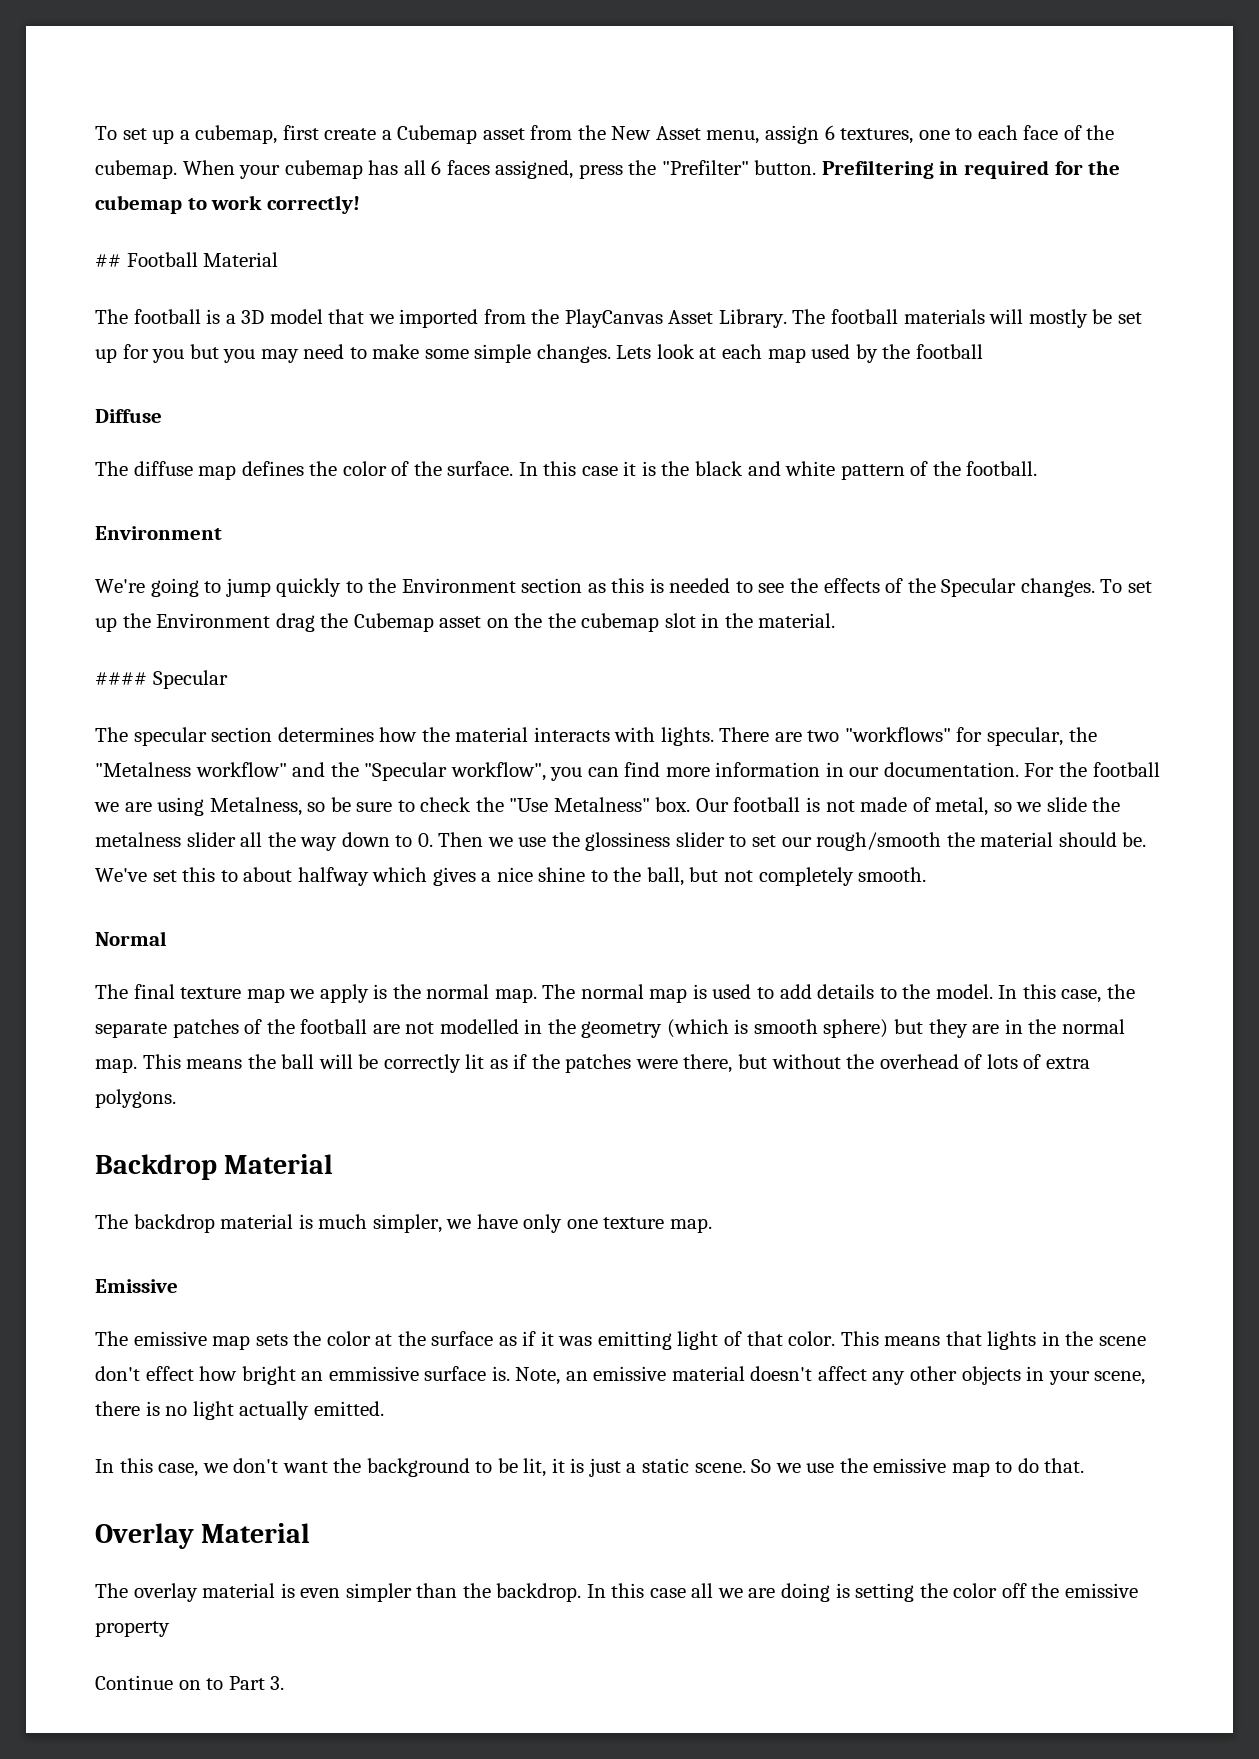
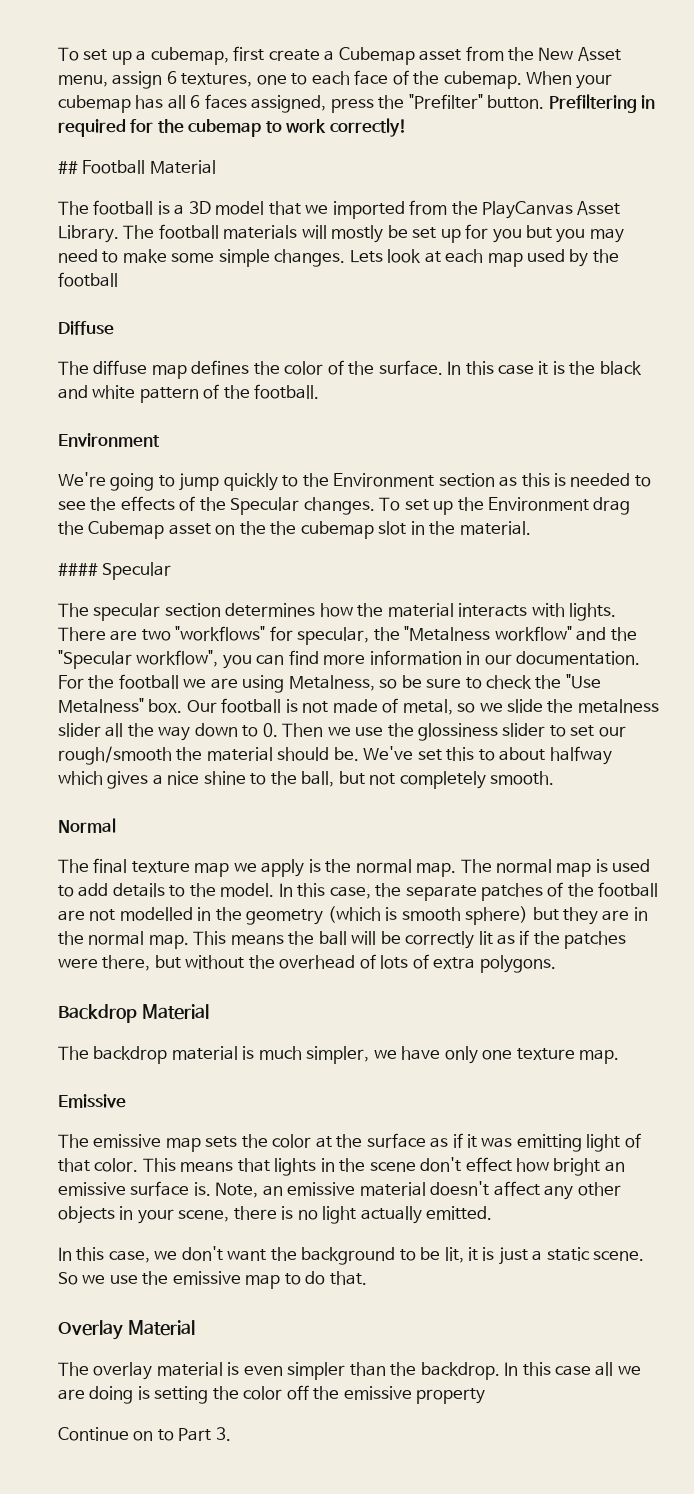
- This means that lights in the scene don't effect how bright an emmissive surface is.
+ This means that lights in the scene don't effect how bright an emissive surface is.

